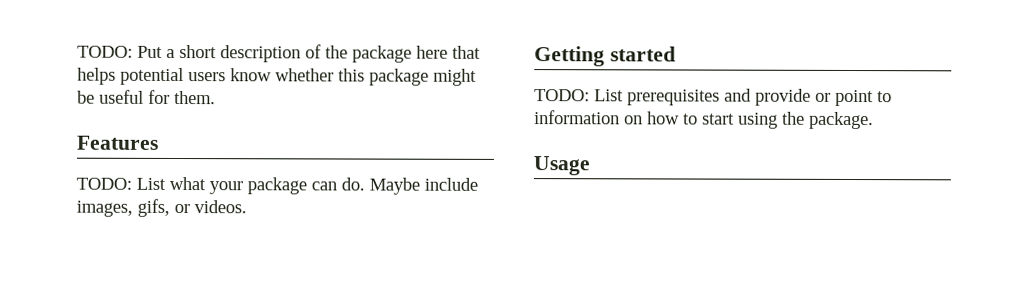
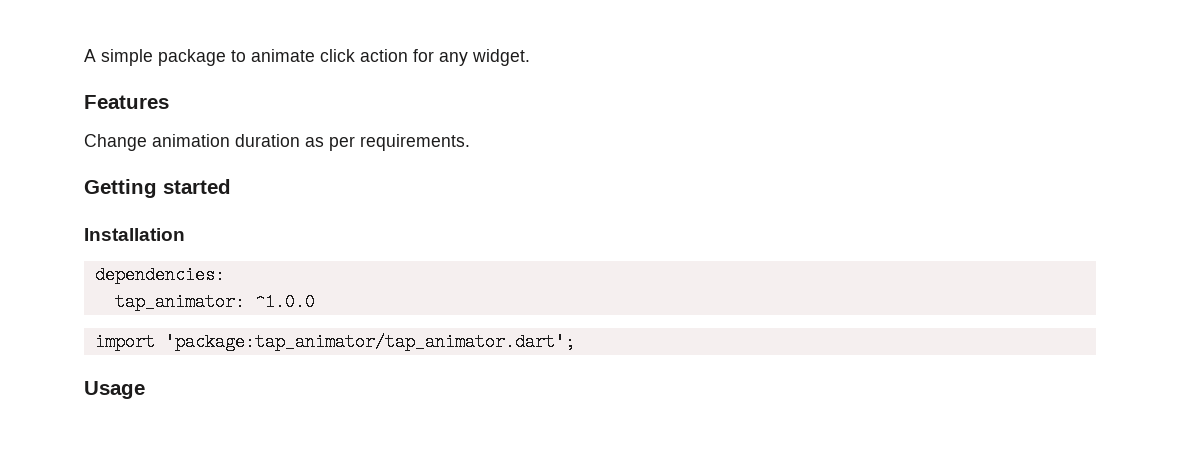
- TODO: Put a short description of the package here that helps potential users know whether this package might be useful for them.
+ A simple package to animate click action for any widget.
  Features
- TODO: List what your package can do. Maybe include images, gifs, or videos.
+ Change animation duration as per requirements.
  Getting started
- TODO: List prerequisites and provide or point to information on how to start using the package.
+ Installation
+ dependencies:
+ tap_animator: ^1.0.0
+ import 'package:tap_animator/tap_animator.dart';

